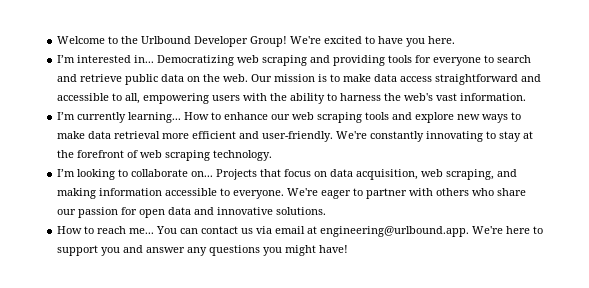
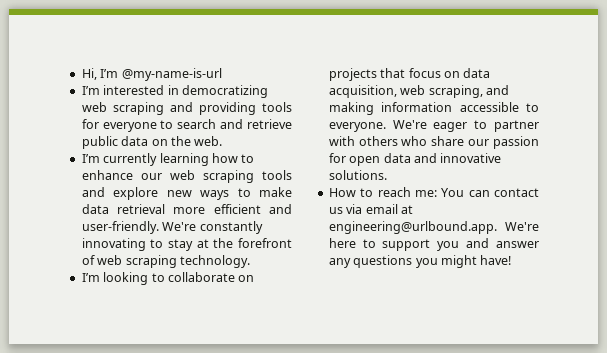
- Welcome to the Urlbound Developer Group! We're excited to have you here.
+ Hi, I’m @my-name-is-url
- I’m interested in... Democratizing web scraping and providing tools for everyone to search and retrieve public data on the web. Our mission is to make data access straightforward and accessible to all, empowering users with the ability to harness the web's vast information.
+ I’m interested in democratizing web scraping and providing tools for everyone to search and retrieve public data on the web.
- I’m currently learning... How to enhance our web scraping tools and explore new ways to make data retrieval more efficient and user-friendly.
+ I’m currently learning how to enhance our web scraping tools and explore new ways to make data retrieval more efficient and user-friendly.
- I’m looking to collaborate on... Projects that focus on data acquisition, web scraping, and making information accessible to everyone.
+ I’m looking to collaborate on projects that focus on data acquisition, web scraping, and making information accessible to everyone.
- How to reach me... You can contact us via email at engineering@urlbound.app. We're here to support you and answer any questions you might have!
+ How to reach me: You can contact us via email at engineering@urlbound.app. We're here to support you and answer any questions you might have!

